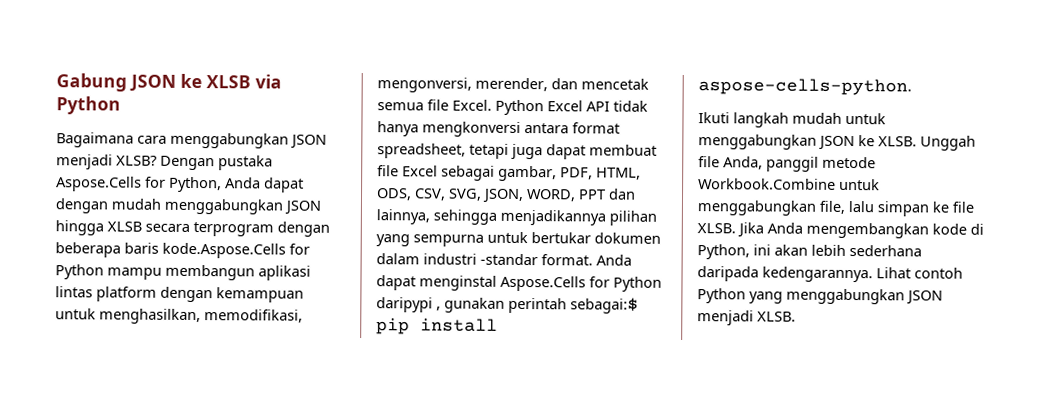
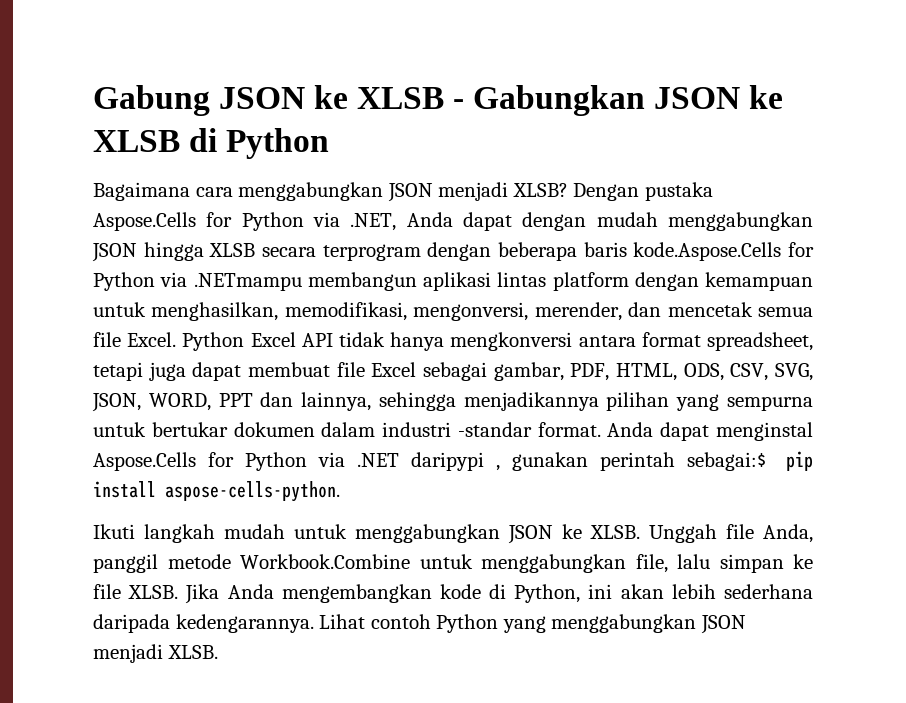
- Gabung JSON ke XLSB via Python
+ Gabung JSON ke XLSB - Gabungkan JSON ke XLSB di Python
- Dengan pustaka Aspose.Cells for Python, Anda dapat dengan mudah menggabungkan JSON hingga XLSB secara terprogram dengan beberapa baris kode.Aspose.Cells for Python mampu membangun aplikasi lintas platform dengan kemampuan untuk menghasilkan, memodifikasi, mengonversi, merender, dan mencetak semua file Excel.
+ Dengan pustaka Aspose.Cells for Python via .NET, Anda dapat dengan mudah menggabungkan JSON hingga XLSB secara terprogram dengan beberapa baris kode.Aspose.Cells for Python via .NETmampu membangun aplikasi lintas platform dengan kemampuan untuk menghasilkan, memodifikasi, mengonversi, merender, dan mencetak semua file Excel.
- Anda dapat menginstal Aspose.Cells for Python daripypi , gunakan perintah sebagai:$ pip install aspose-cells-python.
+ Anda dapat menginstal Aspose.Cells for Python via .NET daripypi , gunakan perintah sebagai:$ pip install aspose-cells-python.

